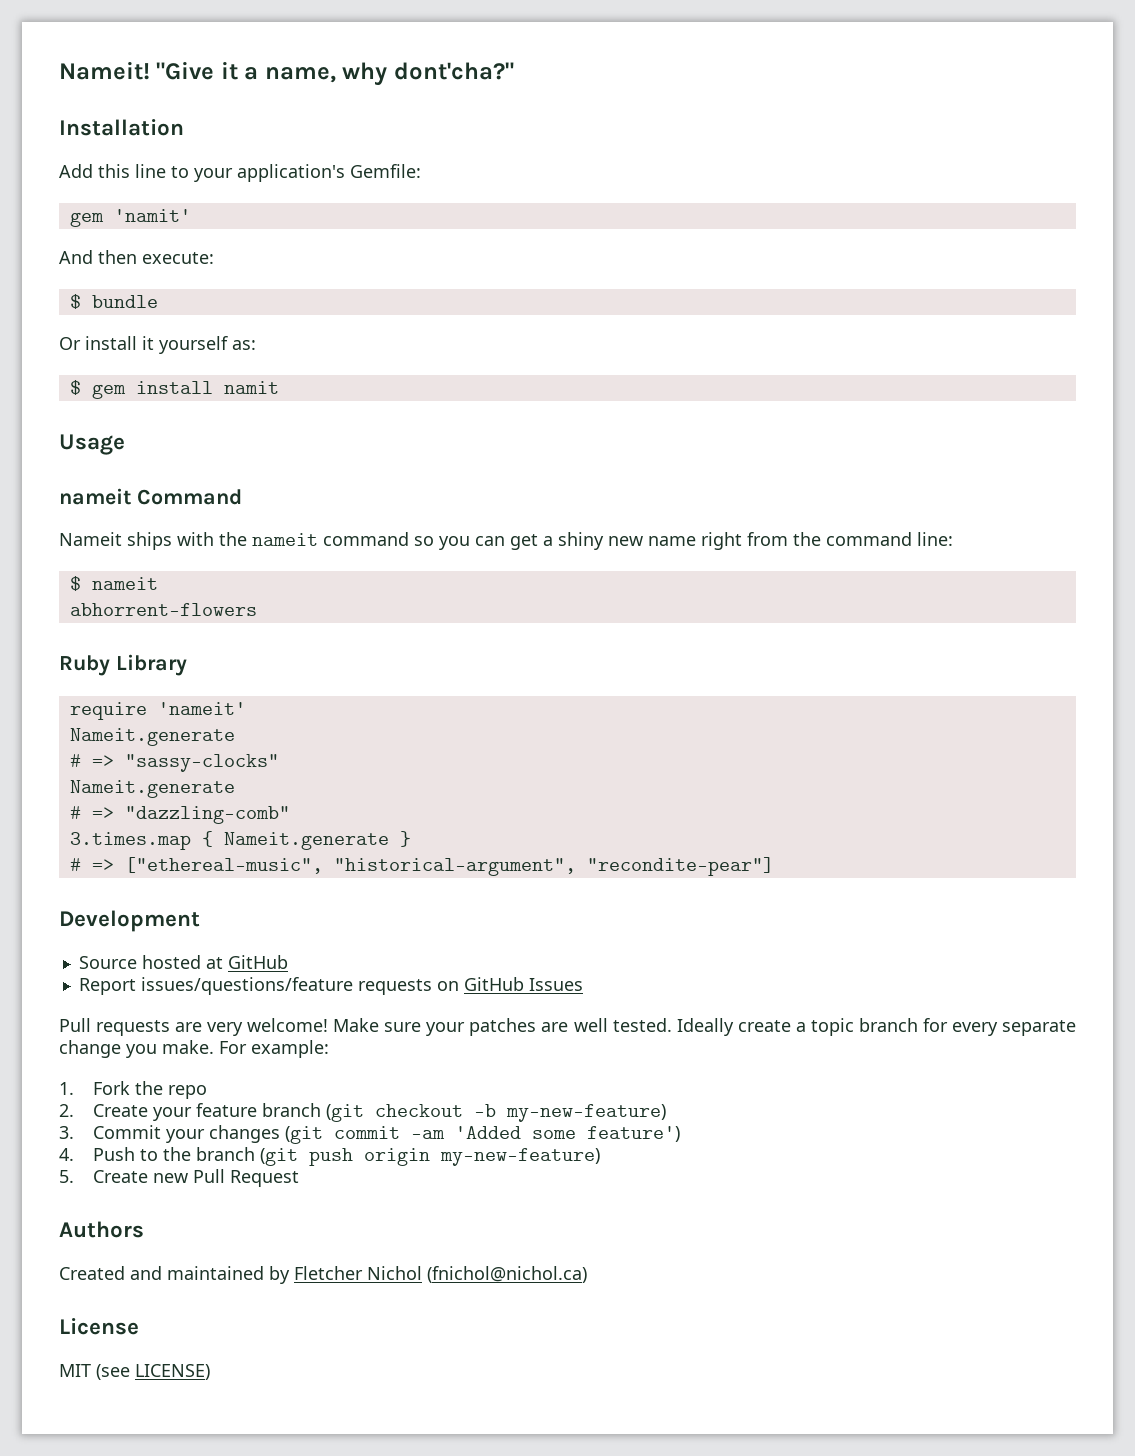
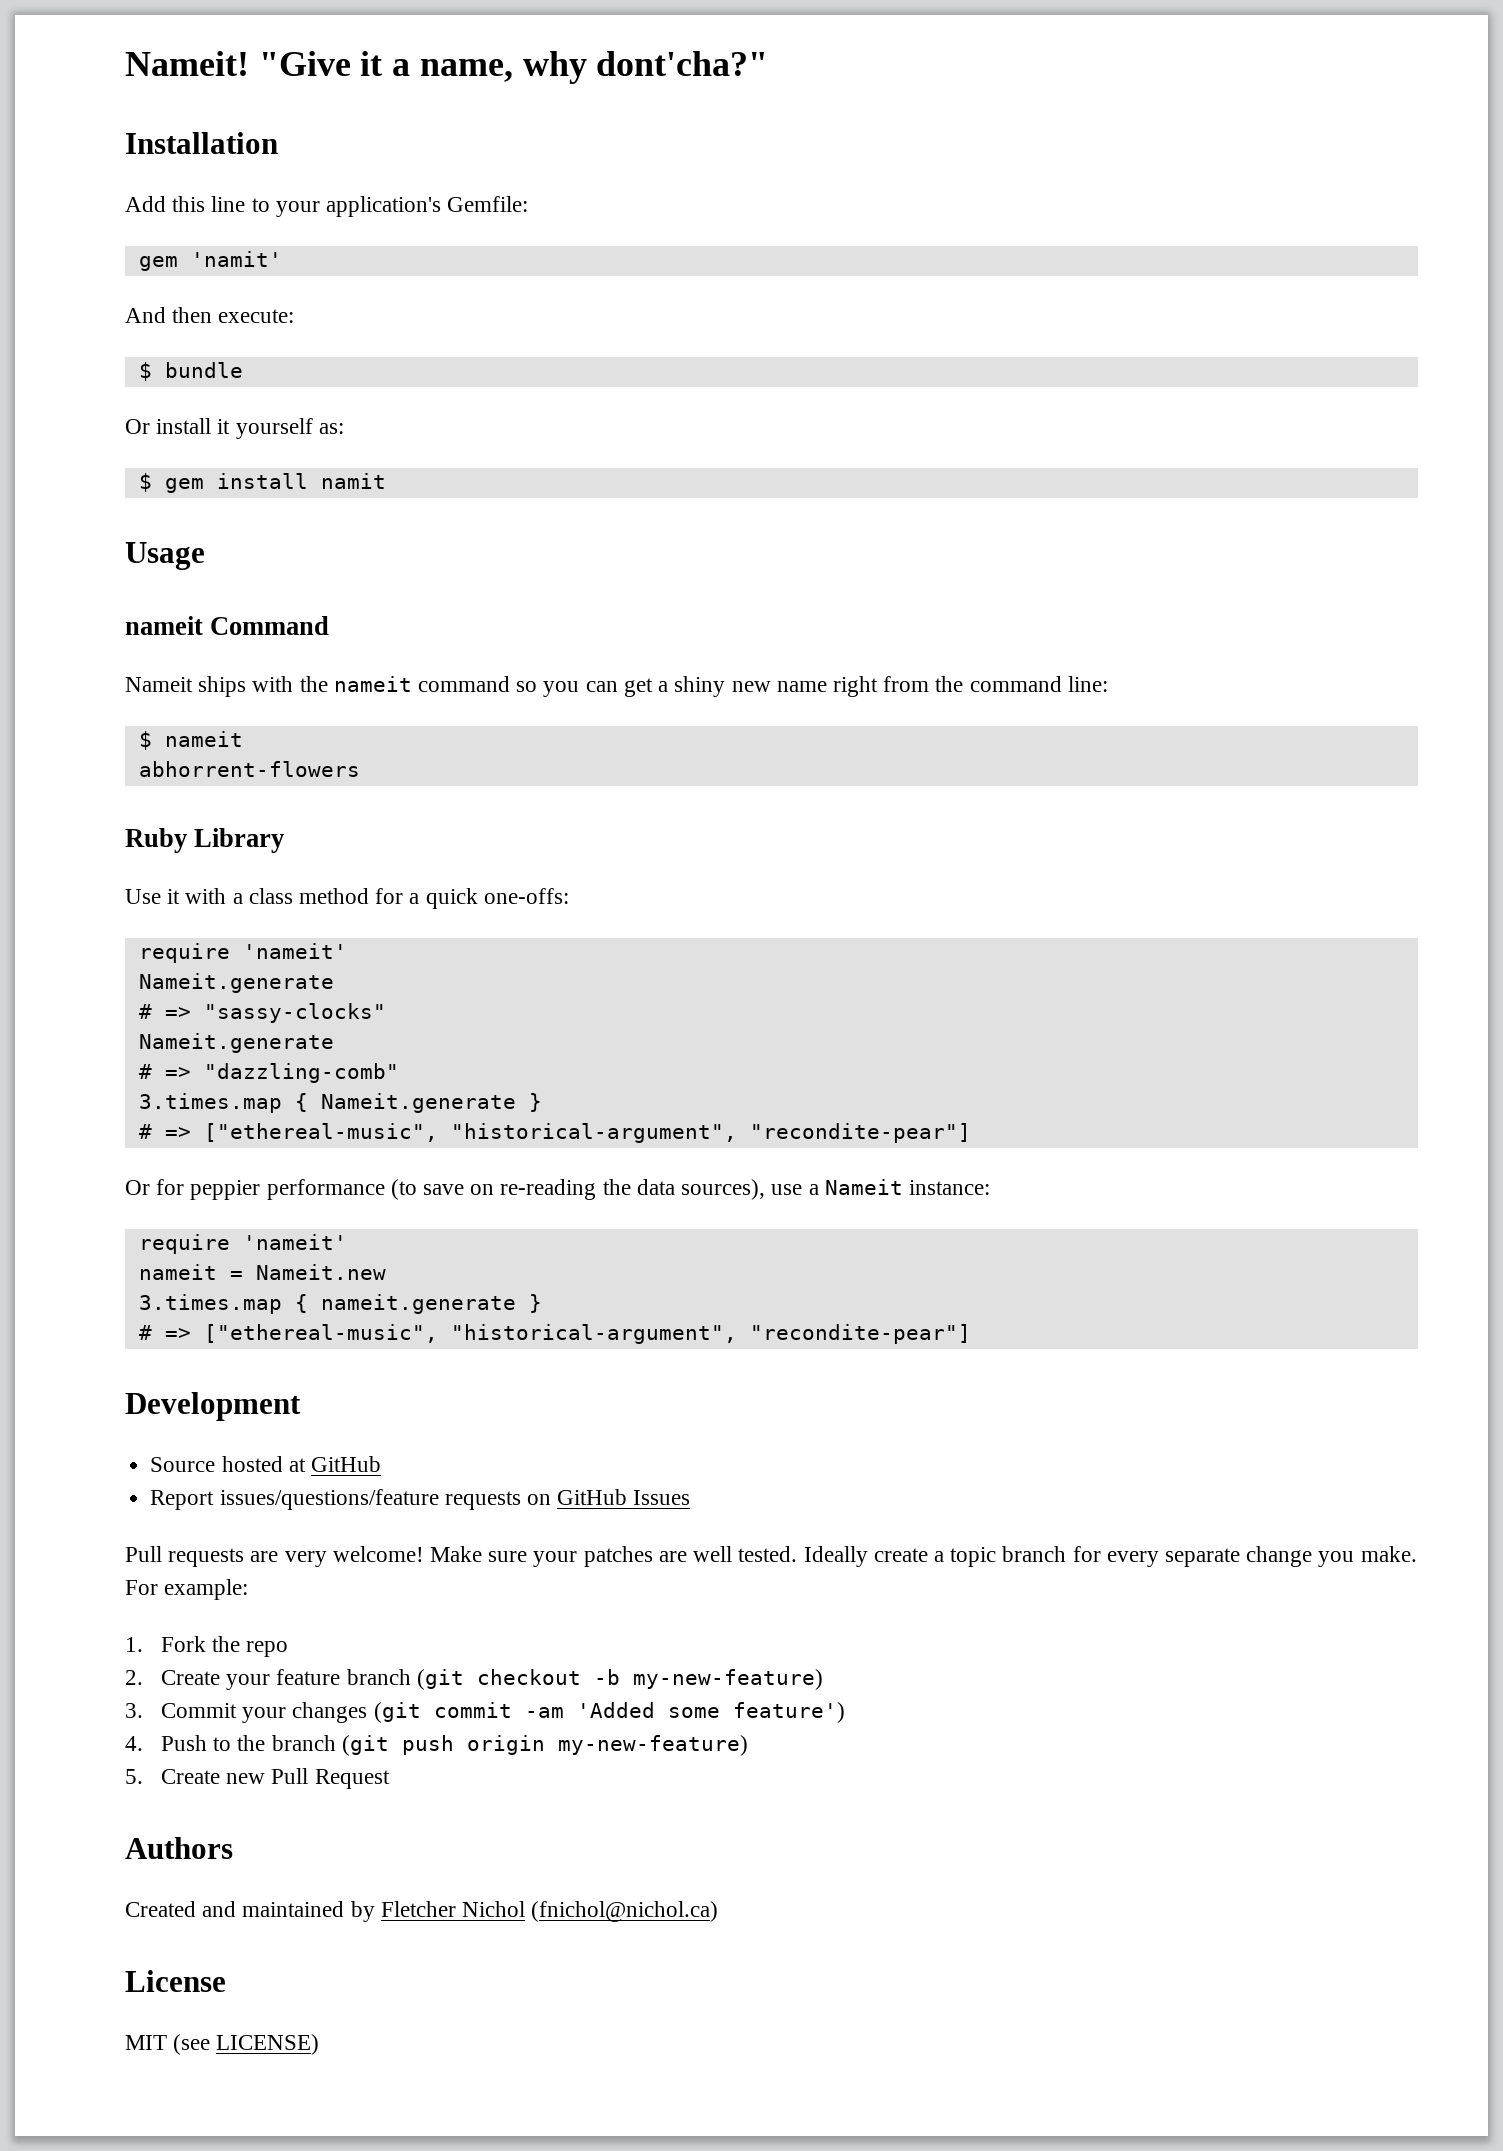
+ Use it with a class method for a quick one-offs:
+ Or for peppier performance (to save on re-reading the data sources), use a Nameit instance:
+ require 'nameit'
+ nameit = Nameit.new
+ 3.times.map { nameit.generate }
+ # => ["ethereal-music", "historical-argument", "recondite-pear"]

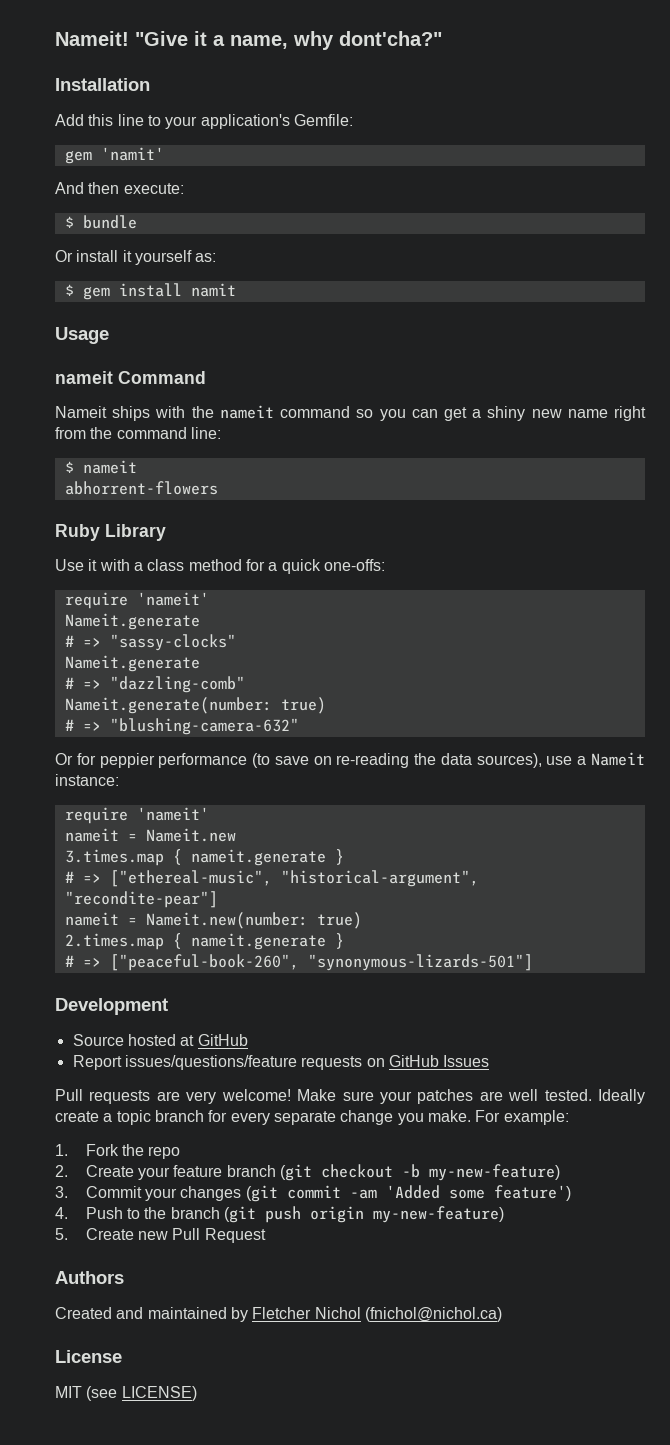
- 3.times.map { Nameit.generate }
- # => ["ethereal-music", "historical-argument", "recondite-pear"]
+ Nameit.generate(number: true)
+ # => "blushing-camera-632"
+ nameit = Nameit.new(number: true)
+ 2.times.map { nameit.generate }
+ # => ["peaceful-book-260", "synonymous-lizards-501"]

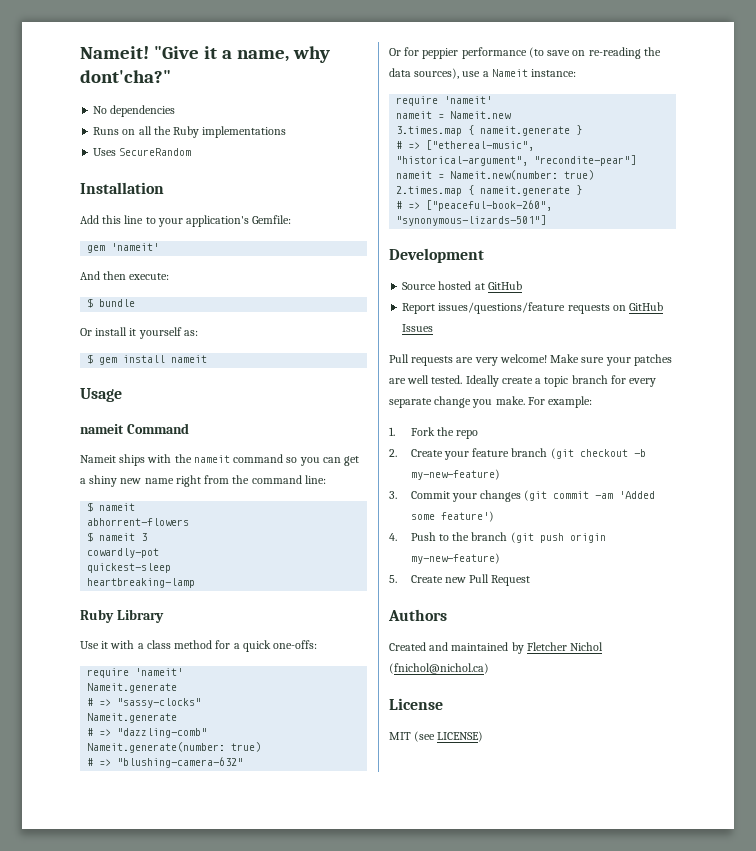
+ No dependencies
+ Runs on all the Ruby implementations
+ Uses SecureRandom
- gem 'namit'
+ gem 'nameit'
- $ gem install namit
+ $ gem install nameit
+ $ nameit 3
+ cowardly-pot
+ quickest-sleep
+ heartbreaking-lamp

